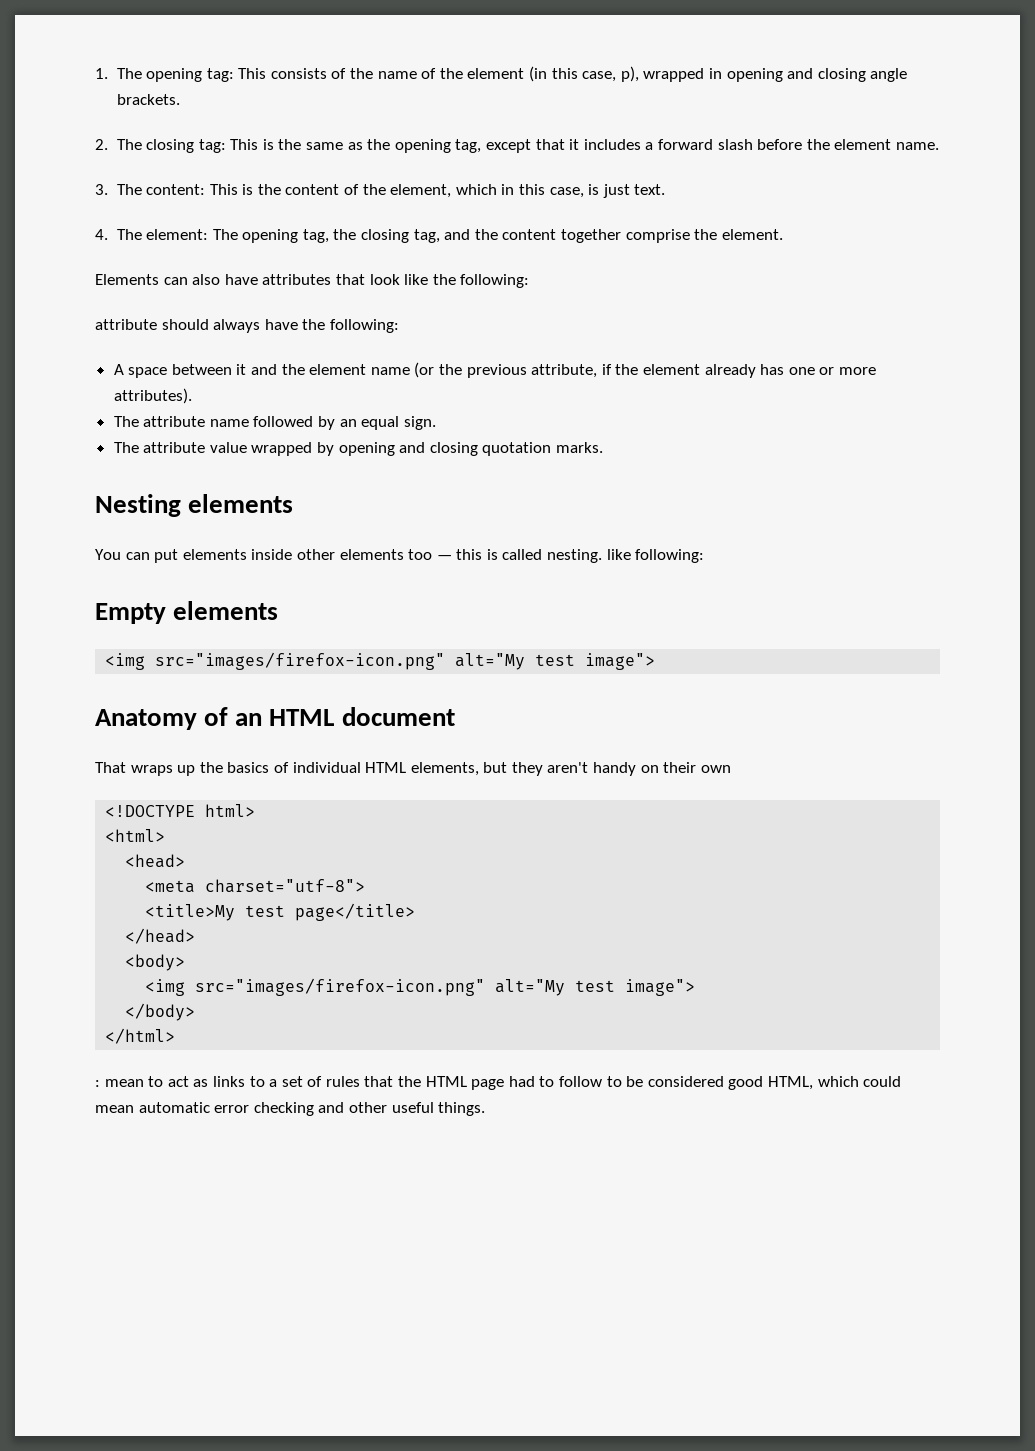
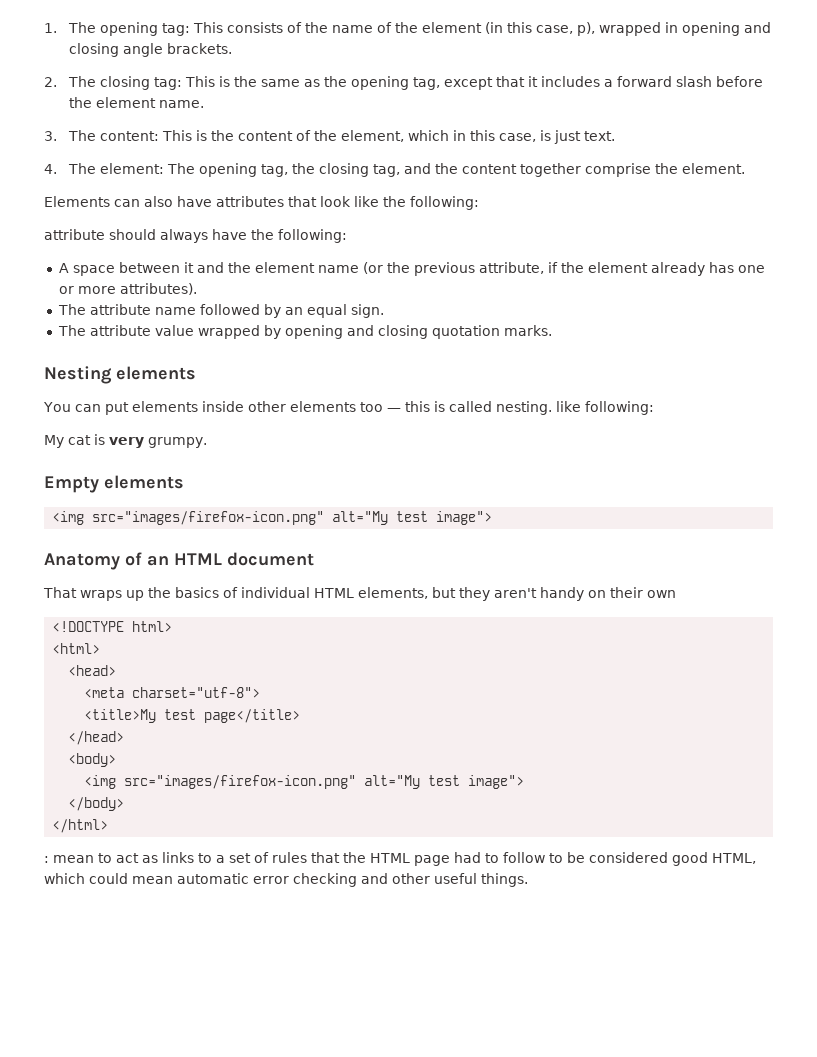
+ My cat is very grumpy.

